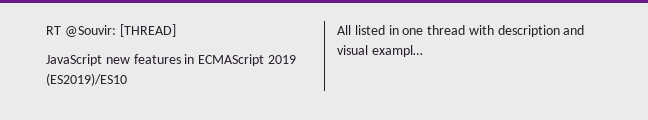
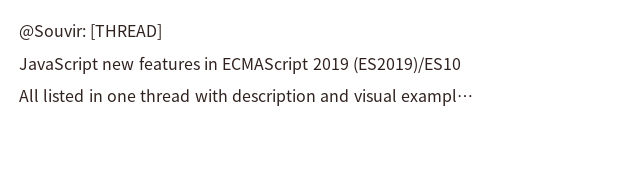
- RT @Souvir: [THREAD]
+ @Souvir: [THREAD]

